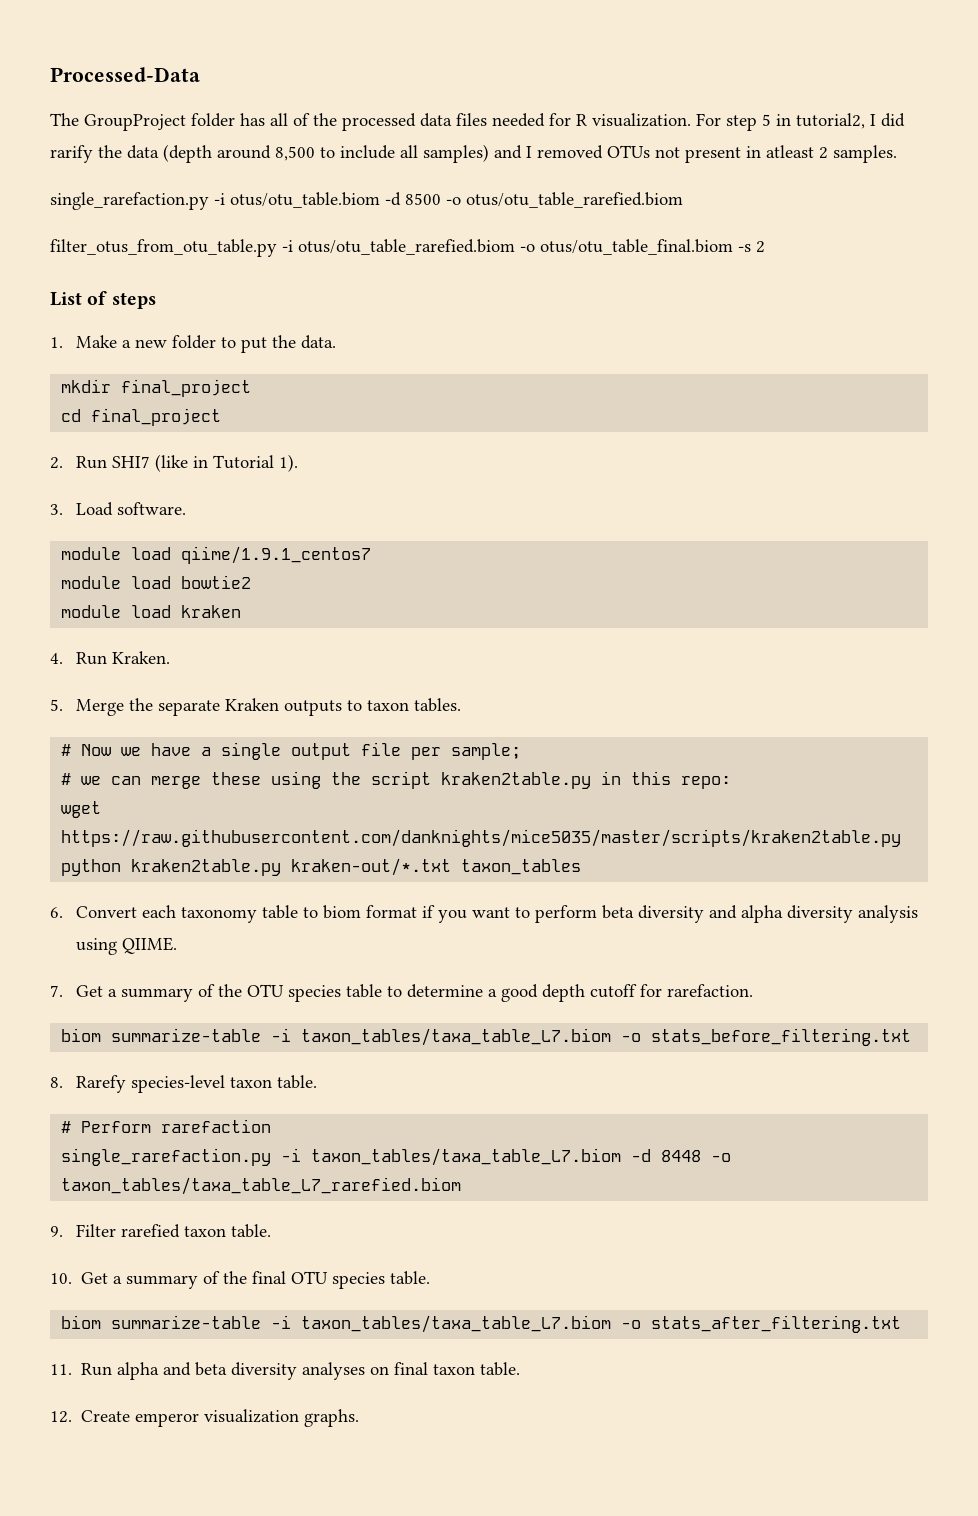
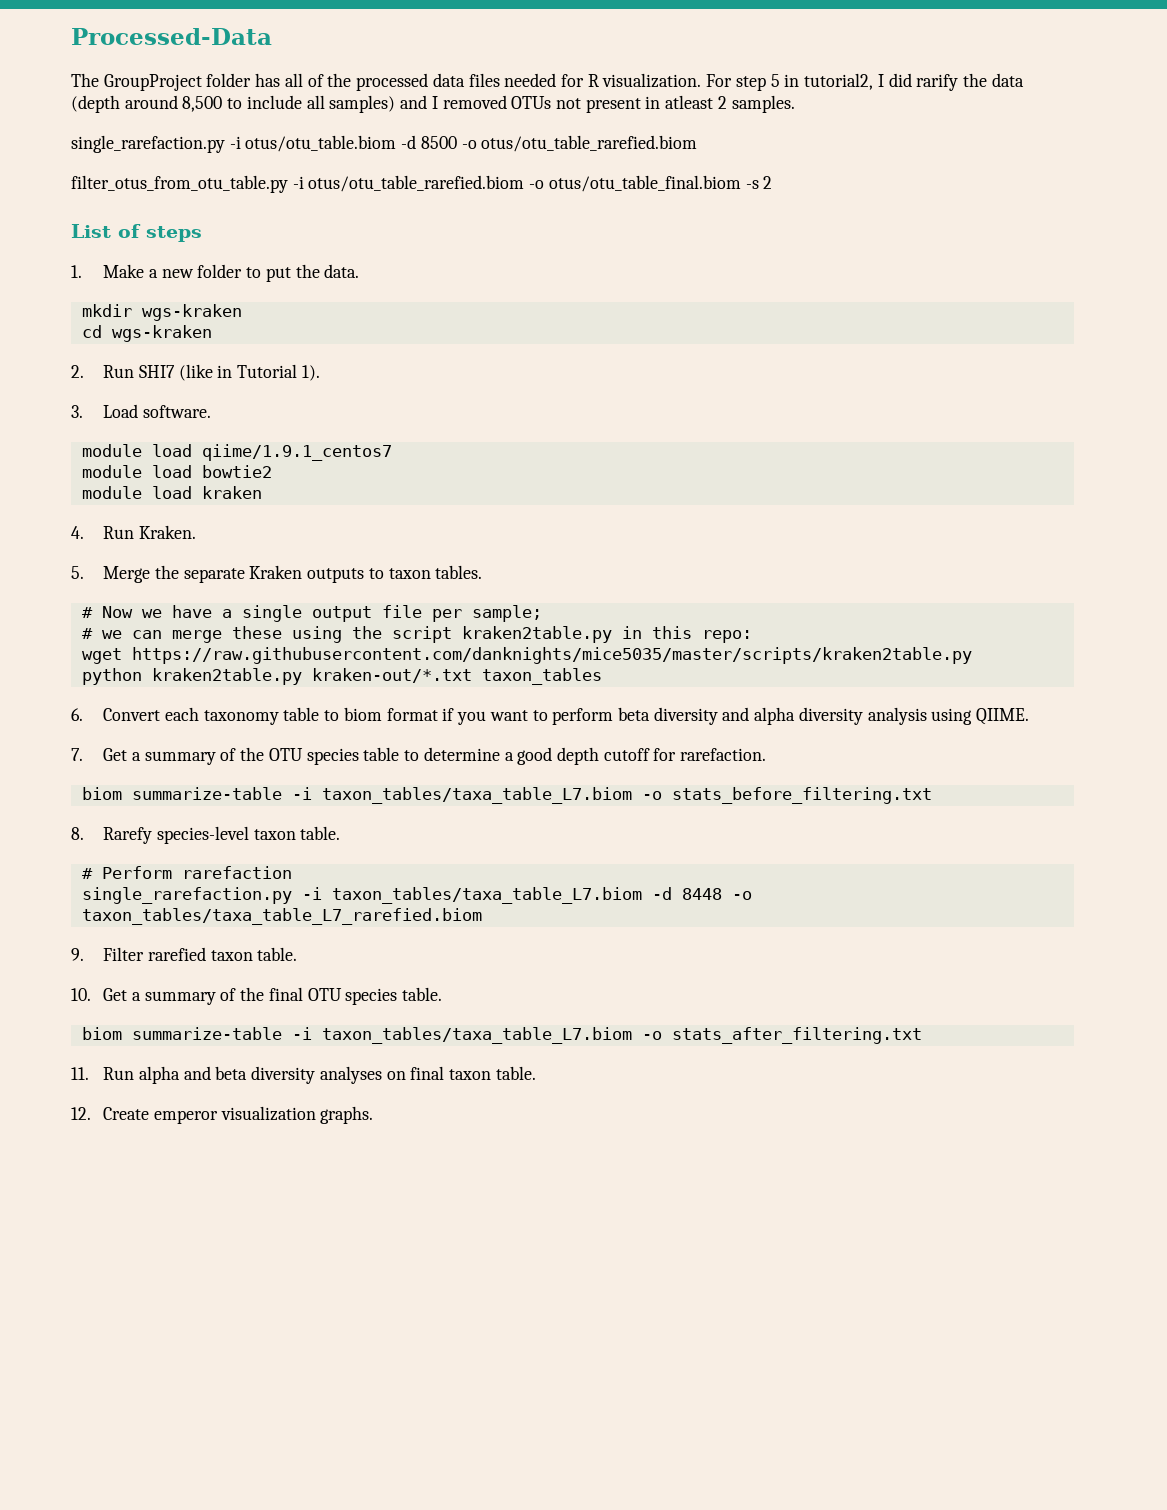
- mkdir final_project
+ mkdir wgs-kraken
- cd final_project
+ cd wgs-kraken

